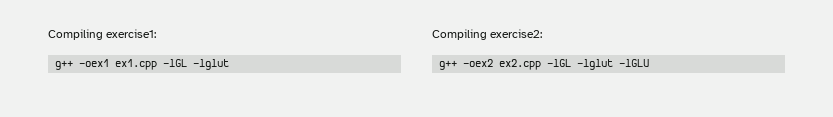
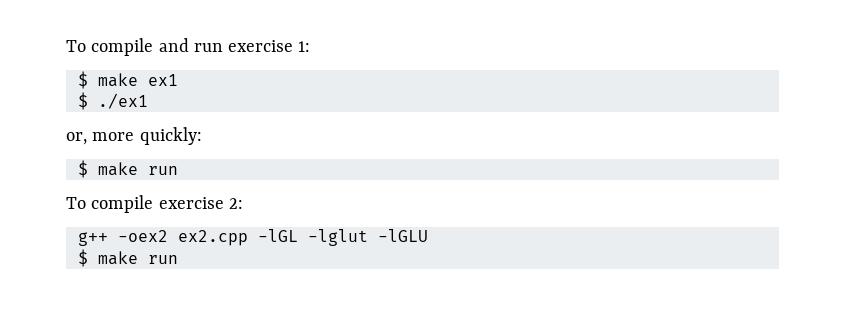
- Compiling exercise1:
- g++ -oex1 ex1.cpp -lGL -lglut
- Compiling exercise2:
+ To compile and run exercise 1:
+ $ make ex1
+ $ ./ex1
+ or, more quickly:
+ $ make run
+ To compile exercise 2:
  g++ -oex2 ex2.cpp -lGL -lglut -lGLU
+ $ make run

